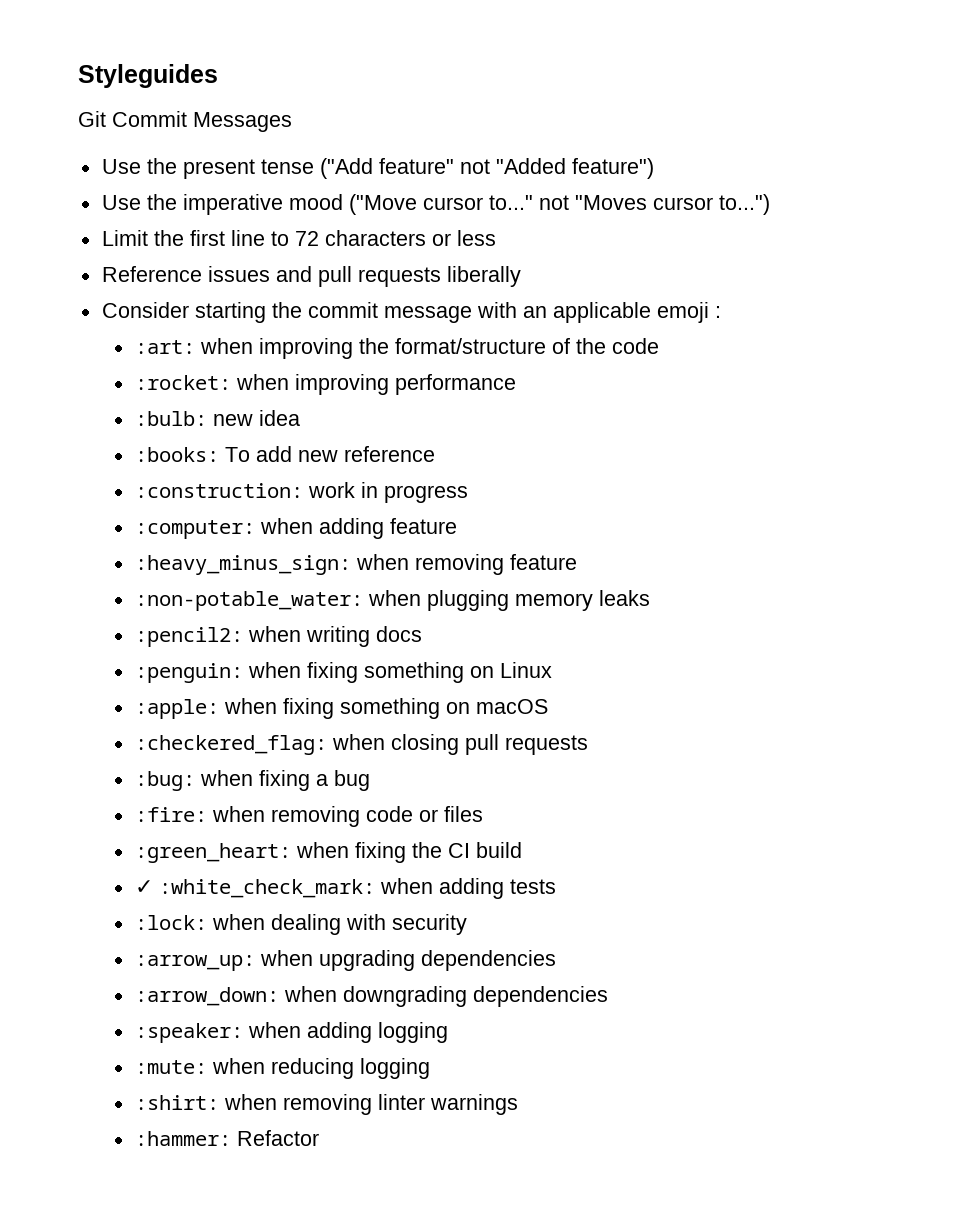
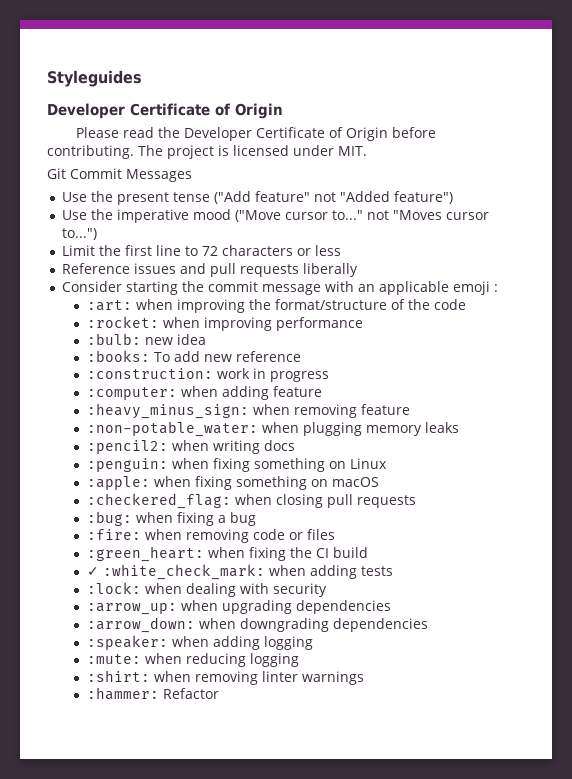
  Styleguides
+ Developer Certificate of Origin
+ Please read the Developer Certificate of Origin before contributing. The project is licensed under MIT.

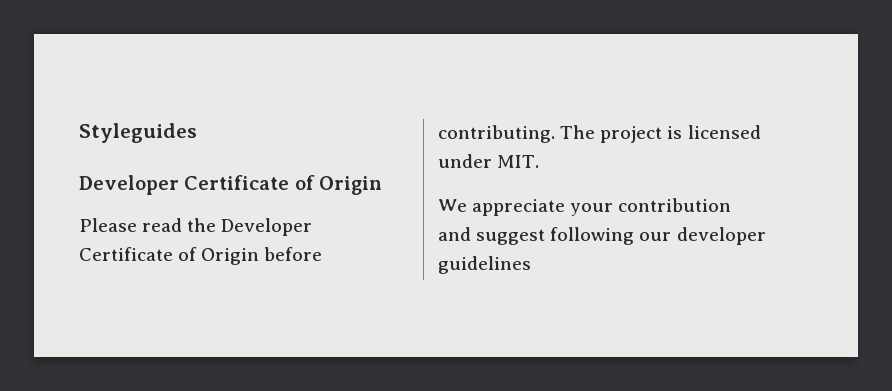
- Git Commit Messages
- Use the present tense ("Add feature" not "Added feature")
- Use the imperative mood ("Move cursor to..." not "Moves cursor to...")
- Limit the first line to 72 characters or less
- Reference issues and pull requests liberally
- Consider starting the commit message with an applicable emoji :
- :art: when improving the format/structure of the code
- :rocket: when improving performance
- :bulb: new idea
- :books: To add new reference
- :construction: work in progress
- :computer: when adding feature
- :heavy_minus_sign: when removing feature
- :non-potable_water: when plugging memory leaks
- :pencil2: when writing docs
- :penguin: when fixing something on Linux
- :apple: when fixing something on macOS
- :checkered_flag: when closing pull requests
- :bug: when fixing a bug
- :fire: when removing code or files
- :green_heart: when fixing the CI build
- ✓ :white_check_mark: when adding tests
- :lock: when dealing with security
- :arrow_up: when upgrading dependencies
- :arrow_down: when downgrading dependencies
- :speaker: when adding logging
- :mute: when reducing logging
- :shirt: when removing linter warnings
- :hammer: Refactor
+ We appreciate your contribution and suggest following our developer guidelines

